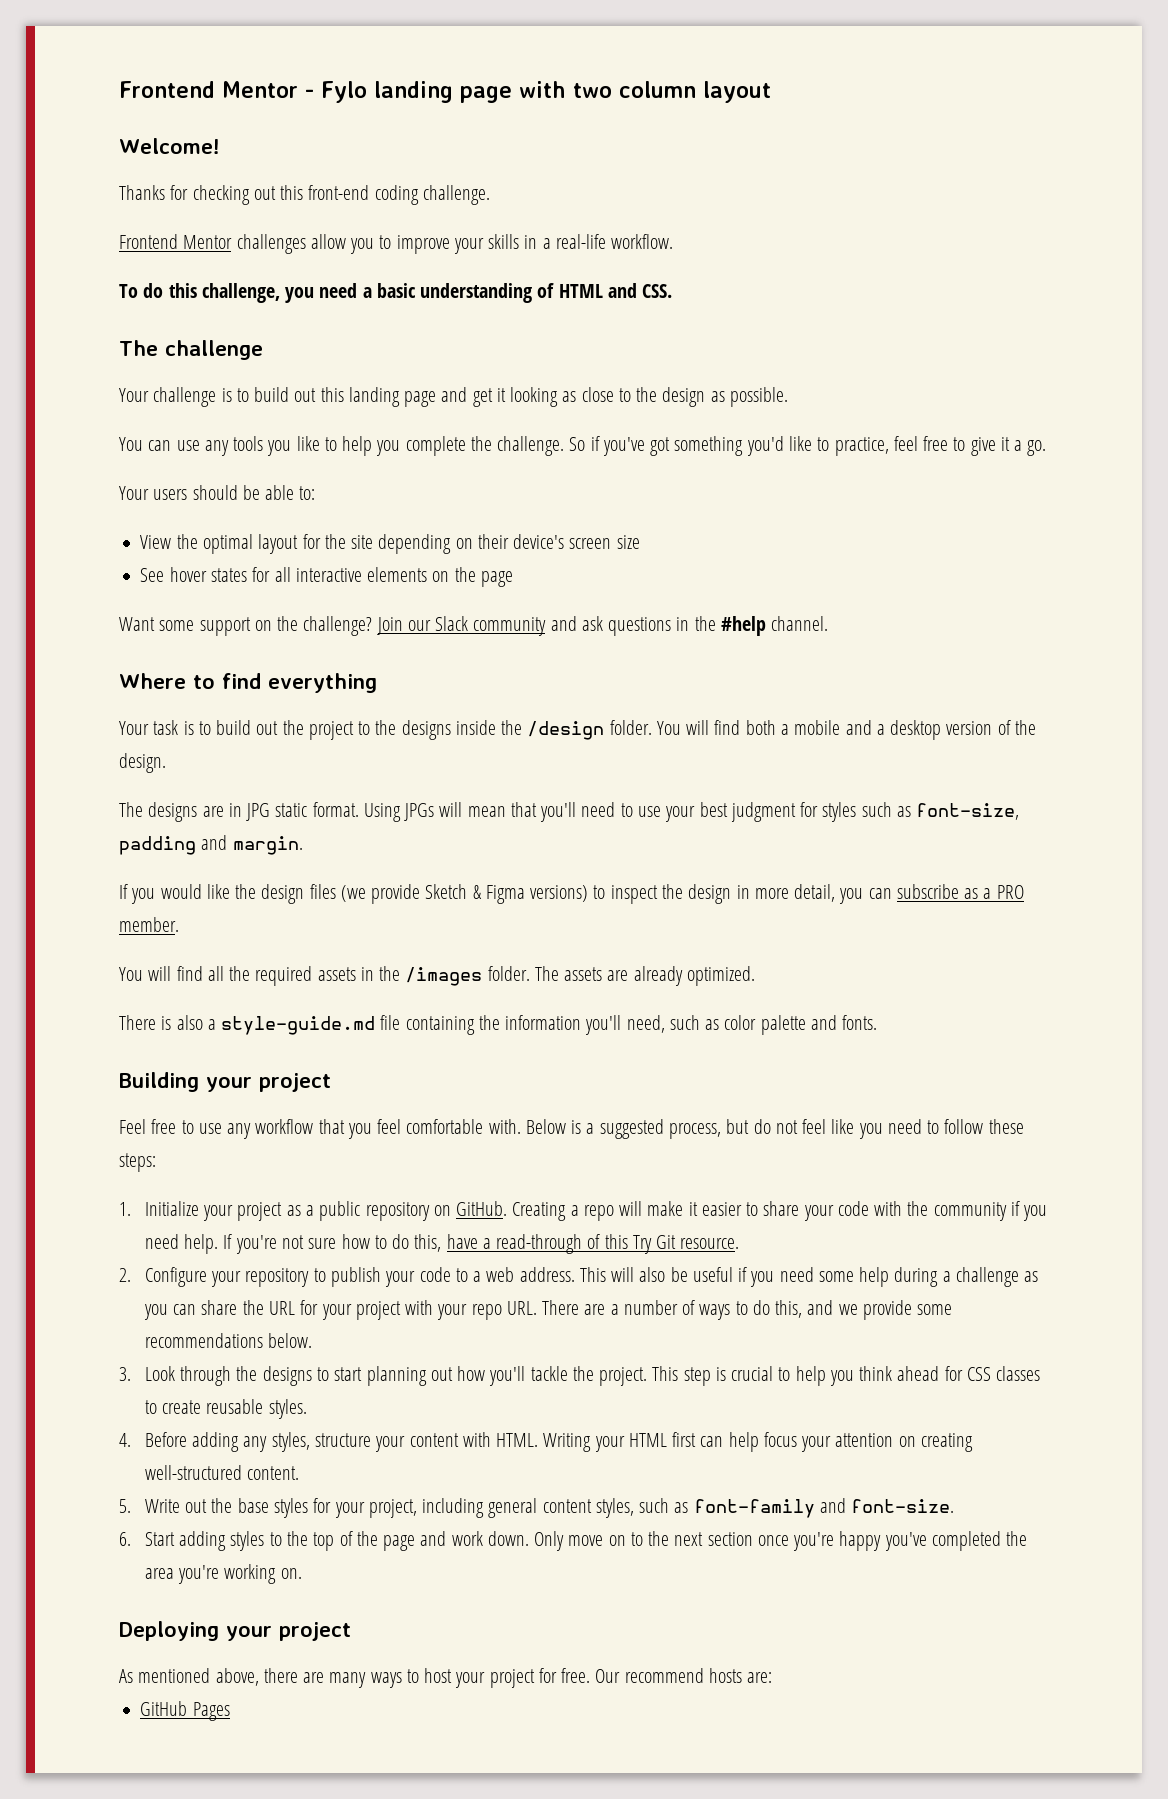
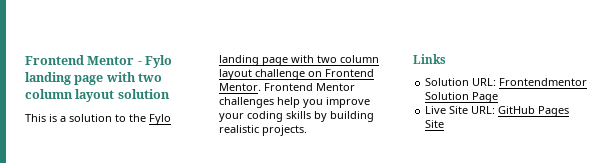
- Frontend Mentor - Fylo landing page with two column layout
- Welcome!
- Thanks for checking out this front-end coding challenge.
- Frontend Mentor challenges allow you to improve your skills in a real-life workflow.
- To do this challenge, you need a basic understanding of HTML and CSS.
- The challenge
- Your challenge is to build out this landing page and get it looking as close to the design as possible.
- You can use any tools you like to help you complete the challenge. So if you've got something you'd like to practice, feel free to give it a go.
- Your users should be able to:
- View the optimal layout for the site depending on their device's screen size
- See hover states for all interactive elements on the page
- Want some support on the challenge? Join our Slack community and ask questions in the #help channel.
- Where to find everything
- Your task is to build out the project to the designs inside the /design folder. You will find both a mobile and a desktop version of the design.
- The designs are in JPG static format. Using JPGs will mean that you'll need to use your best judgment for styles such as font-size, padding and margin.
- If you would like the design files (we provide Sketch & Figma versions) to inspect the design in more detail, you can subscribe as a PRO member.
- You will find all the required assets in the /images folder. The assets are already optimized.
- There is also a style-guide.md file containing the information you'll need, such as color palette and fonts.
- Building your project
- Feel free to use any workflow that you feel comfortable with. Below is a suggested process, but do not feel like you need to follow these steps:
- 1. Initialize your project as a public repository on GitHub. Creating a repo will make it easier to share your code with the community if you need help. If you're not sure how to do this, have a read-through of this Try Git resource.
- 2. Configure your repository to publish your code to a web address. This will also be useful if you need some help during a challenge as you can share the URL for your project with your repo URL. There are a number of ways to do this, and we provide some recommendations below.
- 3. Look through the designs to start planning out how you'll tackle the project. This step is crucial to help you think ahead for CSS classes to create reusable styles.
- 4. Before adding any styles, structure your content with HTML. Writing your HTML first can help focus your attention on creating well-structured content.
- 5. Write out the base styles for your project, including general content styles, such as font-family and font-size.
- 6. Start adding styles to the top of the page and work down. Only move on to the next section once you're happy you've completed the area you're working on.
- Deploying your project
- As mentioned above, there are many ways to host your project for free. Our recommend hosts are:
- GitHub Pages
+ Frontend Mentor - Fylo landing page with two column layout solution
+ This is a solution to the Fylo landing page with two column layout challenge on Frontend Mentor. Frontend Mentor challenges help you improve your coding skills by building realistic projects.
+ Links
+ Solution URL: Frontendmentor Solution Page
+ Live Site URL: GitHub Pages Site

